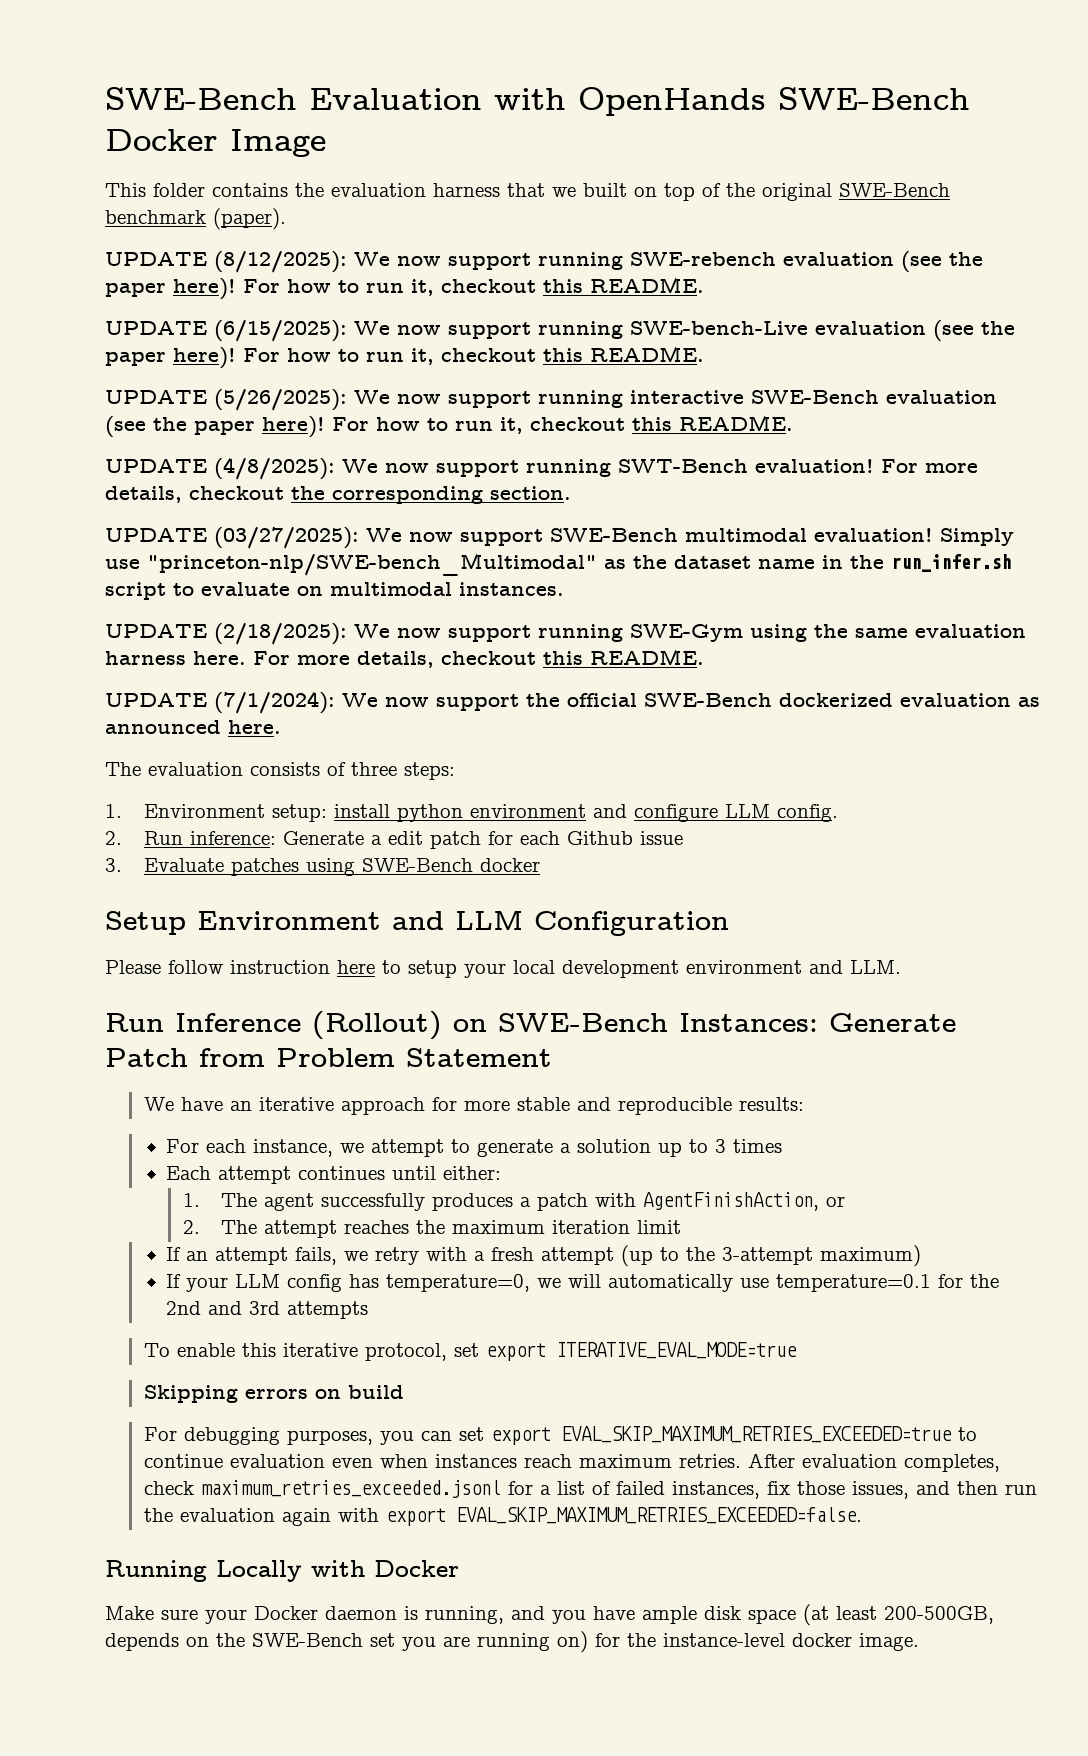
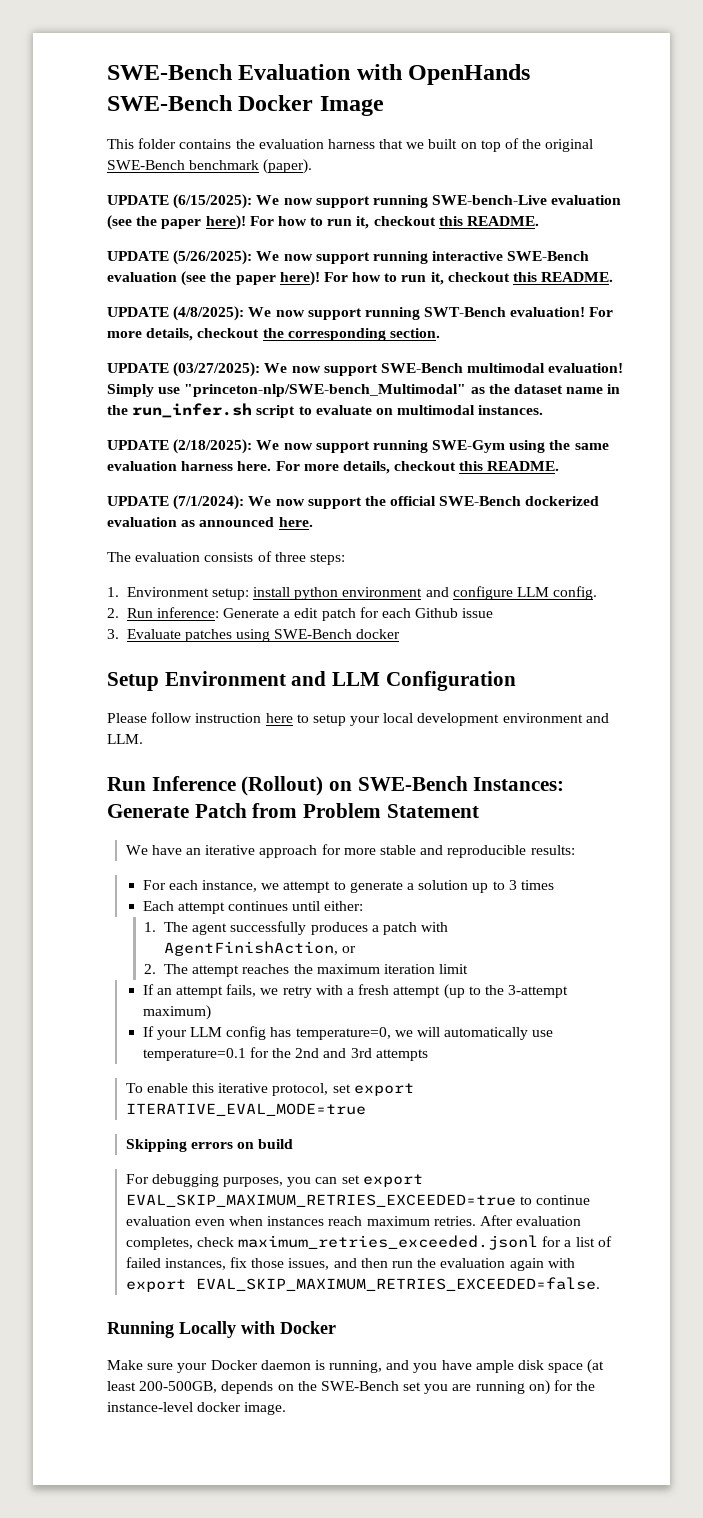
- UPDATE (8/12/2025): We now support running SWE-rebench evaluation (see the paper here)! For how to run it, checkout this README.

